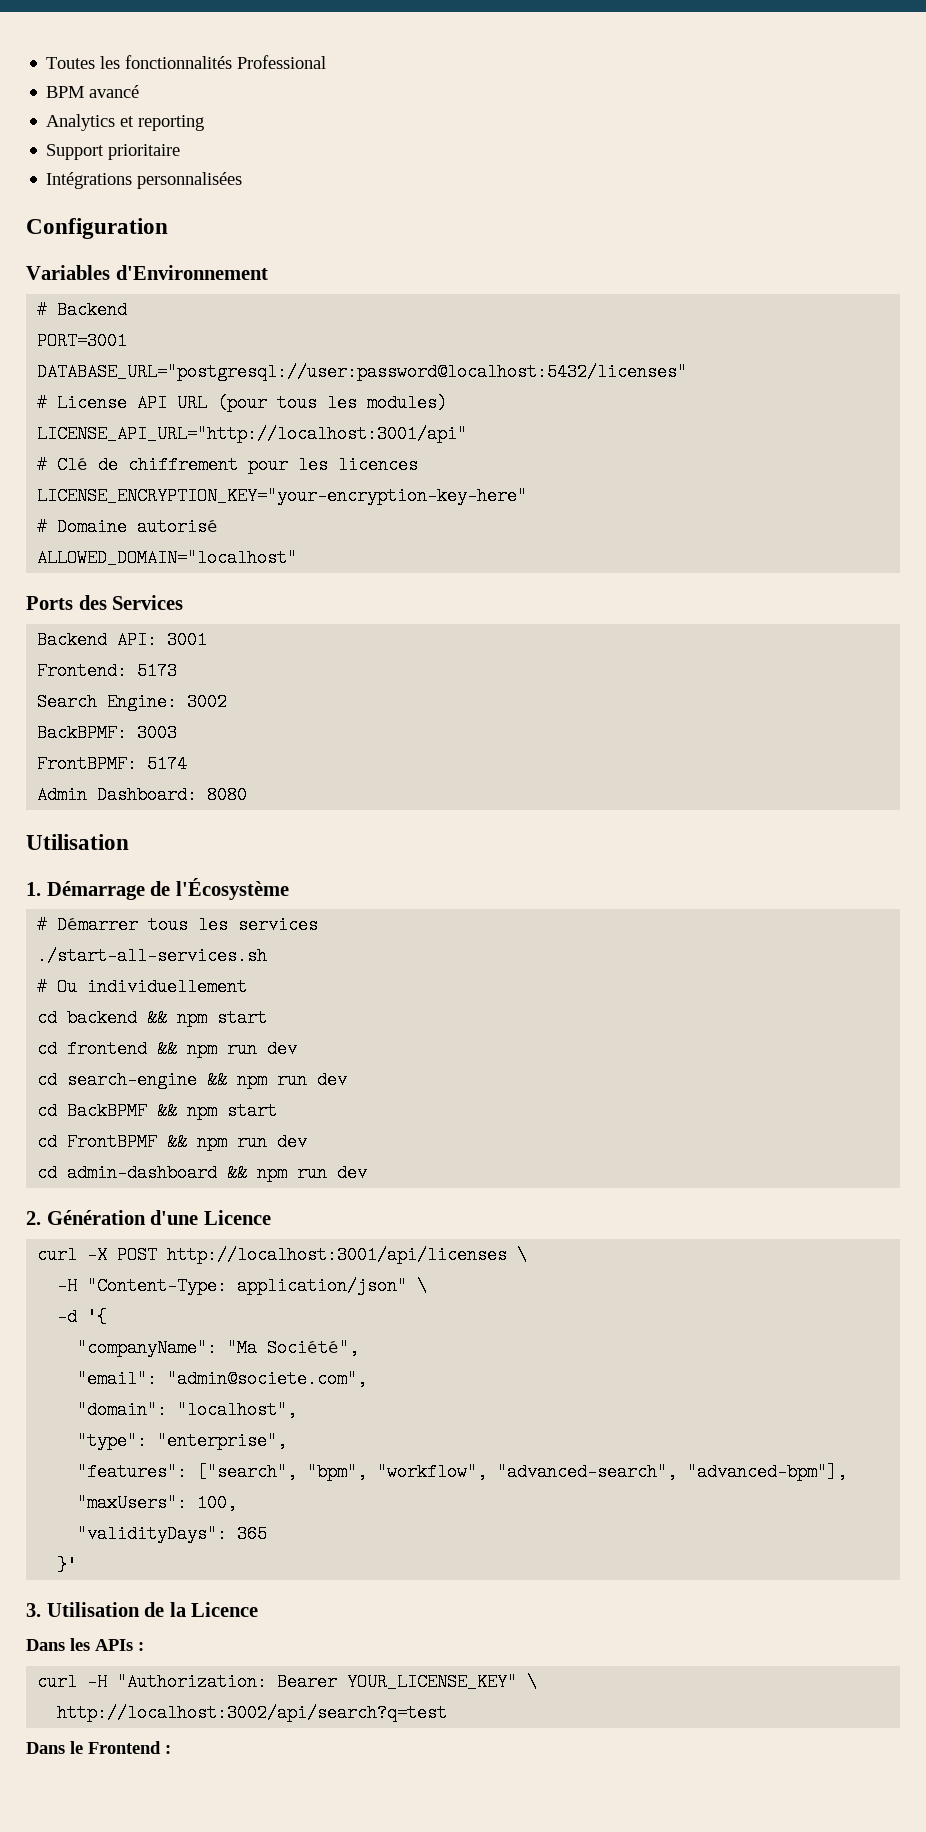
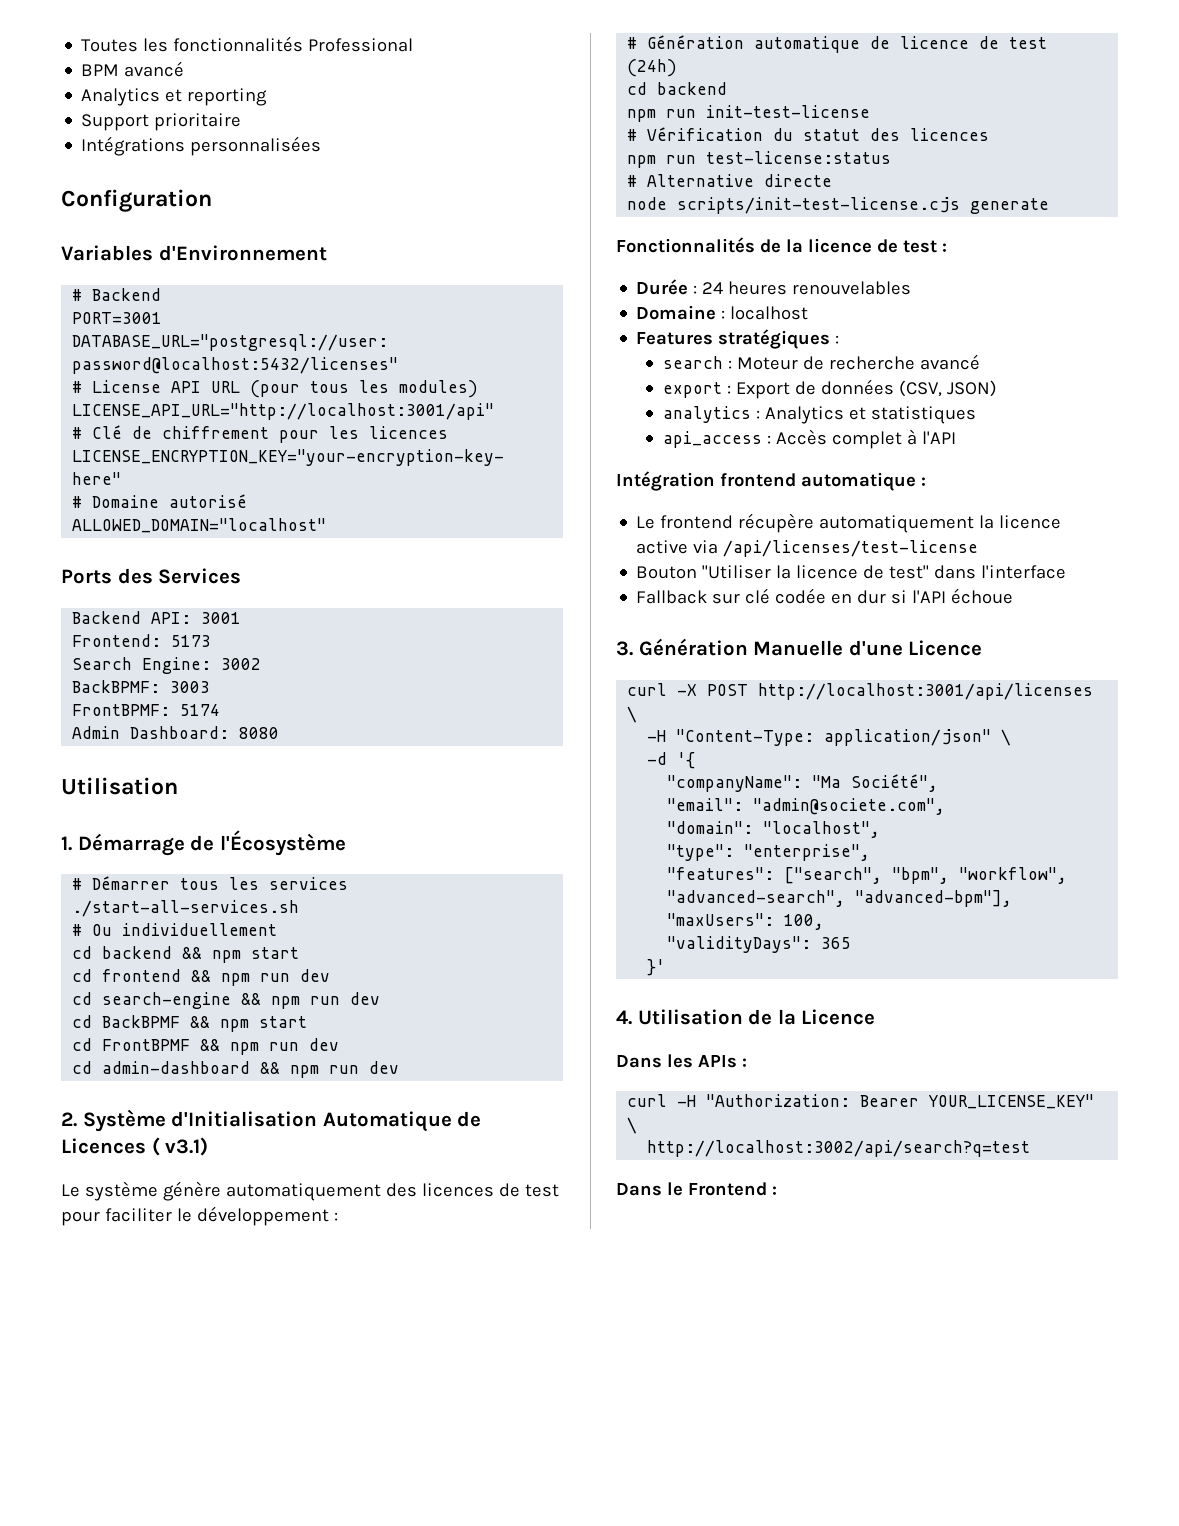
- 2. Génération d'une Licence
+ 2. Système d'Initialisation Automatique de Licences ( v3.1)
+ Le système génère automatiquement des licences de test pour faciliter le développement :
+ # Génération automatique de licence de test (24h)
+ cd backend
+ npm run init-test-license
+ # Vérification du statut des licences
+ npm run test-license:status
+ # Alternative directe
+ node scripts/init-test-license.cjs generate
+ Fonctionnalités de la licence de test :
+ Durée : 24 heures renouvelables
+ Domaine : localhost
+ Features stratégiques :
+ search : Moteur de recherche avancé
+ export : Export de données (CSV, JSON)
+ analytics : Analytics et statistiques
+ api_access : Accès complet à l'API
+ Intégration frontend automatique :
+ Le frontend récupère automatiquement la licence active via /api/licenses/test-license
+ Bouton "Utiliser la licence de test" dans l'interface
+ Fallback sur clé codée en dur si l'API échoue
+ 3. Génération Manuelle d'une Licence
- 3. Utilisation de la Licence
+ 4. Utilisation de la Licence

